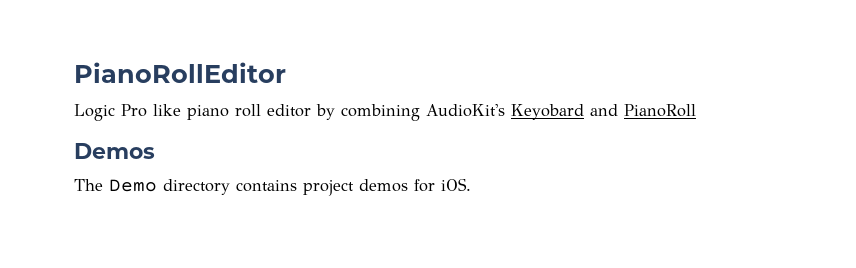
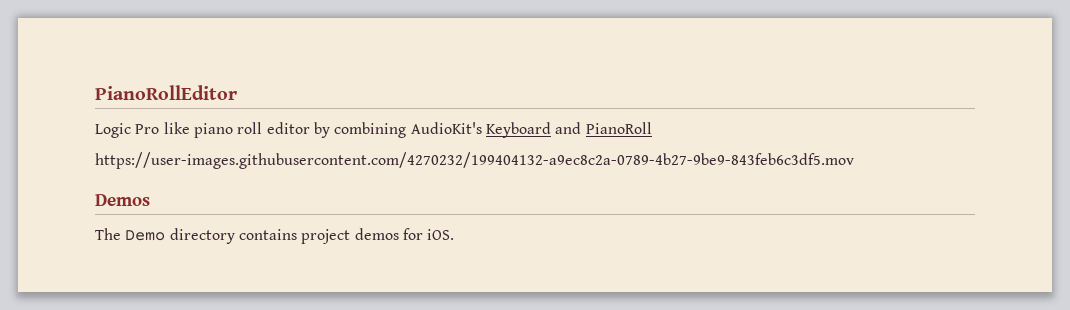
- Logic Pro like piano roll editor by combining AudioKit's Keyobard and PianoRoll
+ Logic Pro like piano roll editor by combining AudioKit's Keyboard and PianoRoll
+ https://user-images.githubusercontent.com/4270232/199404132-a9ec8c2a-0789-4b27-9be9-843feb6c3df5.mov

